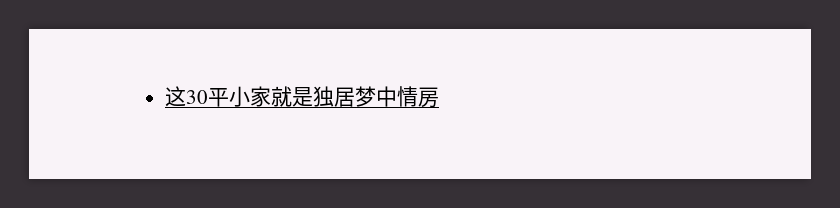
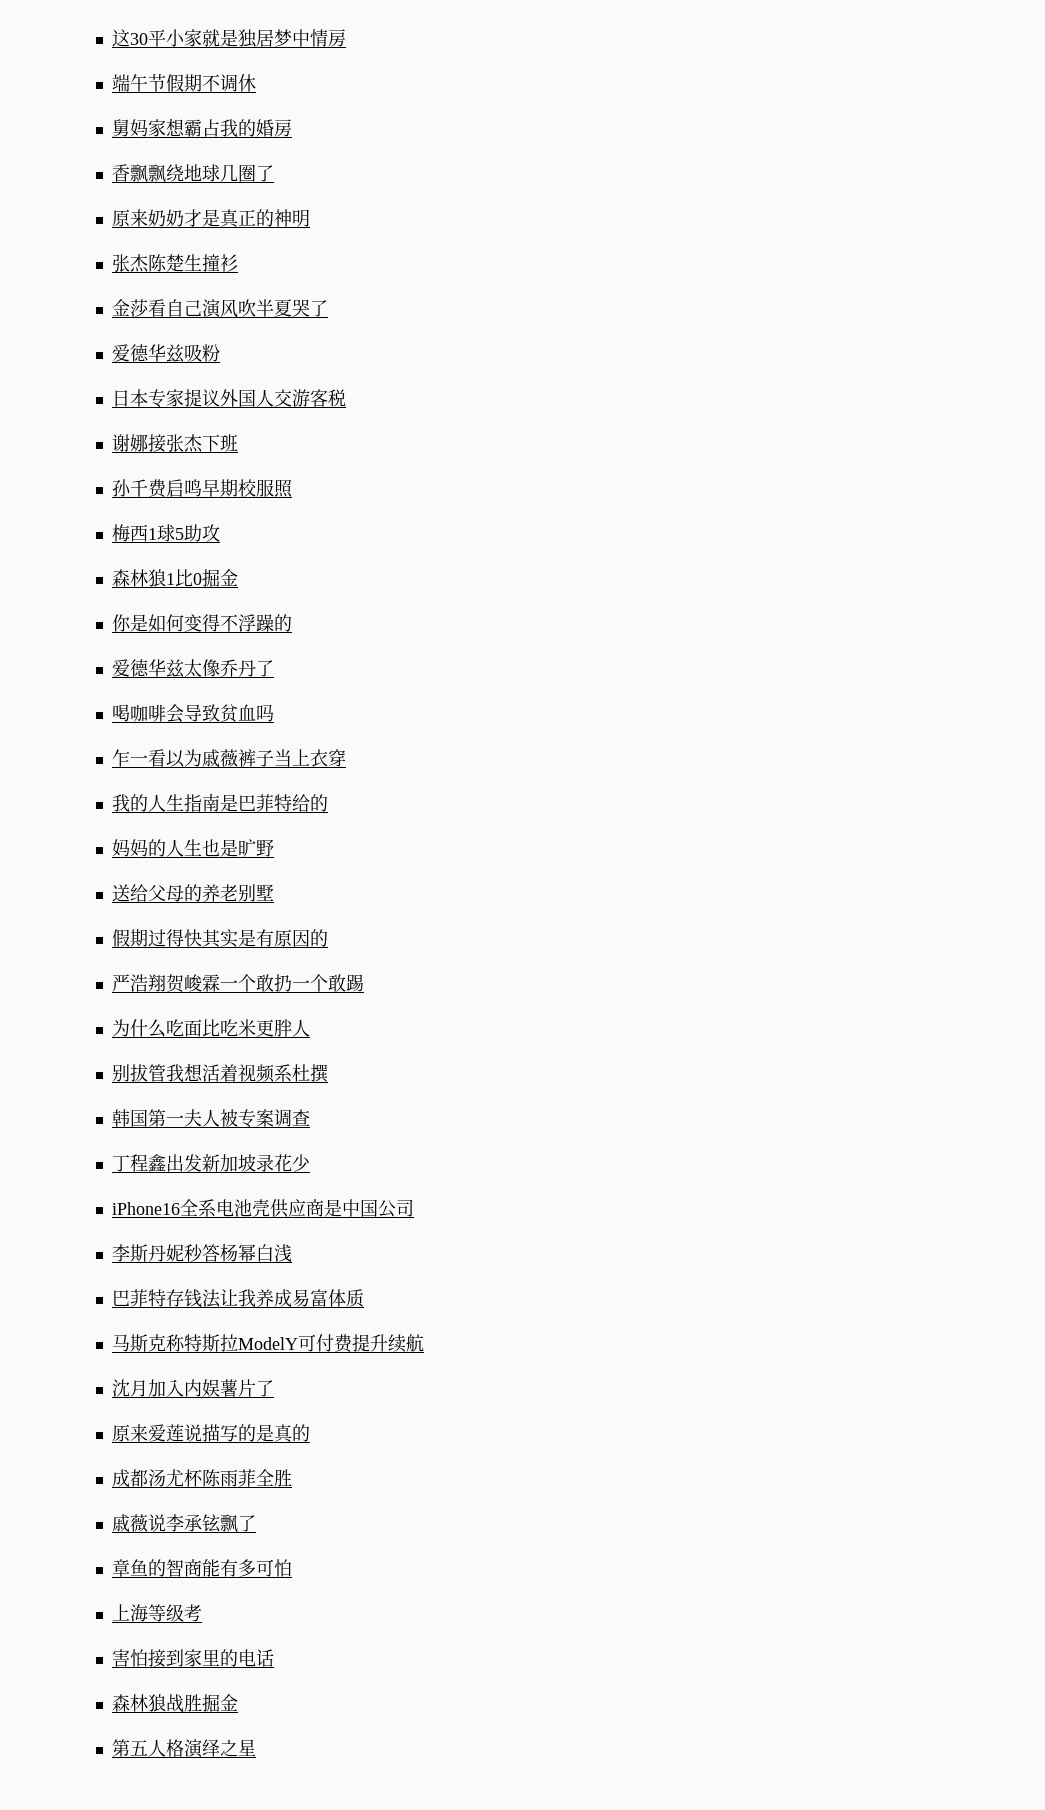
+ 端午节假期不调休
+ 舅妈家想霸占我的婚房
+ 香飘飘绕地球几圈了
+ 原来奶奶才是真正的神明
+ 张杰陈楚生撞衫
+ 金莎看自己演风吹半夏哭了
+ 爱德华兹吸粉
+ 日本专家提议外国人交游客税
+ 谢娜接张杰下班
+ 孙千费启鸣早期校服照
+ 梅西1球5助攻
+ 森林狼1比0掘金
+ 你是如何变得不浮躁的
+ 爱德华兹太像乔丹了
+ 喝咖啡会导致贫血吗
+ 乍一看以为戚薇裤子当上衣穿
+ 我的人生指南是巴菲特给的
+ 妈妈的人生也是旷野
+ 送给父母的养老别墅
+ 假期过得快其实是有原因的
+ 严浩翔贺峻霖一个敢扔一个敢踢
+ 为什么吃面比吃米更胖人
+ 别拔管我想活着视频系杜撰
+ 韩国第一夫人被专案调查
+ 丁程鑫出发新加坡录花少
+ iPhone16全系电池壳供应商是中国公司
+ 李斯丹妮秒答杨幂白浅
+ 巴菲特存钱法让我养成易富体质
+ 马斯克称特斯拉ModelY可付费提升续航
+ 沈月加入内娱薯片了
+ 原来爱莲说描写的是真的
+ 成都汤尤杯陈雨菲全胜
+ 戚薇说李承铉飘了
+ 章鱼的智商能有多可怕
+ 上海等级考
+ 害怕接到家里的电话
+ 森林狼战胜掘金
+ 第五人格演绎之星

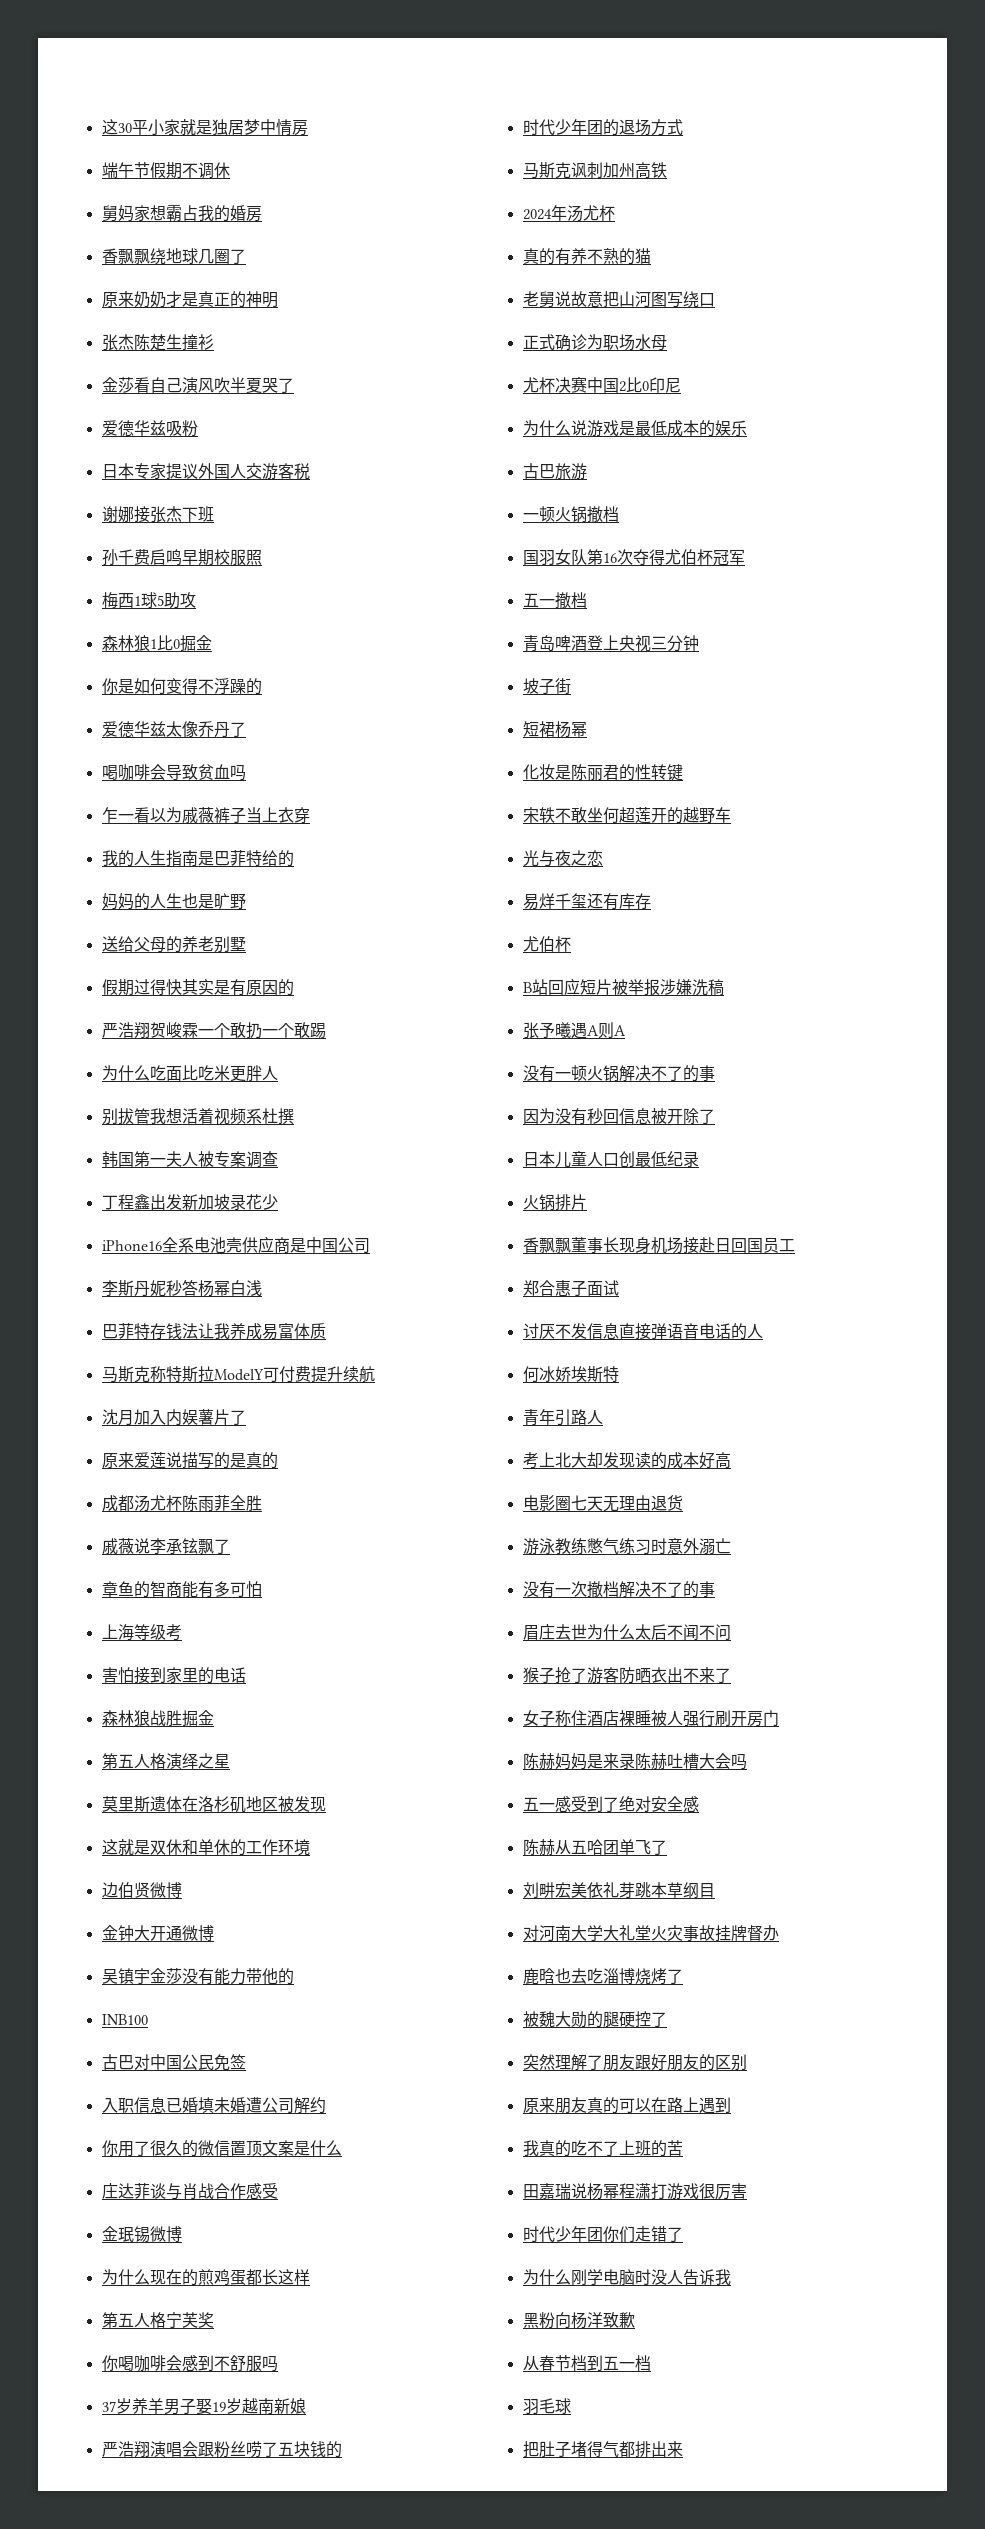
+ 莫里斯遗体在洛杉矶地区被发现
+ 这就是双休和单休的工作环境
+ 边伯贤微博
+ 金钟大开通微博
+ 吴镇宇金莎没有能力带他的
+ INB100
+ 古巴对中国公民免签
+ 入职信息已婚填未婚遭公司解约
+ 你用了很久的微信置顶文案是什么
+ 庄达菲谈与肖战合作感受
+ 金珉锡微博
+ 为什么现在的煎鸡蛋都长这样
+ 第五人格宁芙奖
+ 你喝咖啡会感到不舒服吗
+ 37岁养羊男子娶19岁越南新娘
+ 严浩翔演唱会跟粉丝唠了五块钱的
+ 时代少年团的退场方式
+ 马斯克讽刺加州高铁
+ 2024年汤尤杯
+ 真的有养不熟的猫
+ 老舅说故意把山河图写绕口
+ 正式确诊为职场水母
+ 尤杯决赛中国2比0印尼
+ 为什么说游戏是最低成本的娱乐
+ 古巴旅游
+ 一顿火锅撤档
+ 国羽女队第16次夺得尤伯杯冠军
+ 五一撤档
+ 青岛啤酒登上央视三分钟
+ 坡子街
+ 短裙杨幂
+ 化妆是陈丽君的性转键
+ 宋轶不敢坐何超莲开的越野车
+ 光与夜之恋
+ 易烊千玺还有库存
+ 尤伯杯
+ B站回应短片被举报涉嫌洗稿
+ 张予曦遇A则A
+ 没有一顿火锅解决不了的事
+ 因为没有秒回信息被开除了
+ 日本儿童人口创最低纪录
+ 火锅排片
+ 香飘飘董事长现身机场接赴日回国员工
+ 郑合惠子面试
+ 讨厌不发信息直接弹语音电话的人
+ 何冰娇埃斯特
+ 青年引路人
+ 考上北大却发现读的成本好高
+ 电影圈七天无理由退货
+ 游泳教练憋气练习时意外溺亡
+ 没有一次撤档解决不了的事
+ 眉庄去世为什么太后不闻不问
+ 猴子抢了游客防晒衣出不来了
+ 女子称住酒店裸睡被人强行刷开房门
+ 陈赫妈妈是来录陈赫吐槽大会吗
+ 五一感受到了绝对安全感
+ 陈赫从五哈团单飞了
+ 刘畊宏美依礼芽跳本草纲目
+ 对河南大学大礼堂火灾事故挂牌督办
+ 鹿晗也去吃淄博烧烤了
+ 被魏大勋的腿硬控了
+ 突然理解了朋友跟好朋友的区别
+ 原来朋友真的可以在路上遇到
+ 我真的吃不了上班的苦
+ 田嘉瑞说杨幂程潇打游戏很厉害
+ 时代少年团你们走错了
+ 为什么刚学电脑时没人告诉我
+ 黑粉向杨洋致歉
+ 从春节档到五一档
+ 羽毛球
+ 把肚子堵得气都排出来

